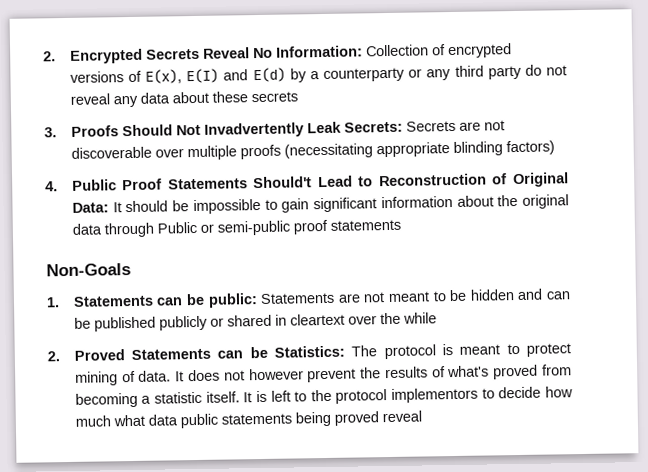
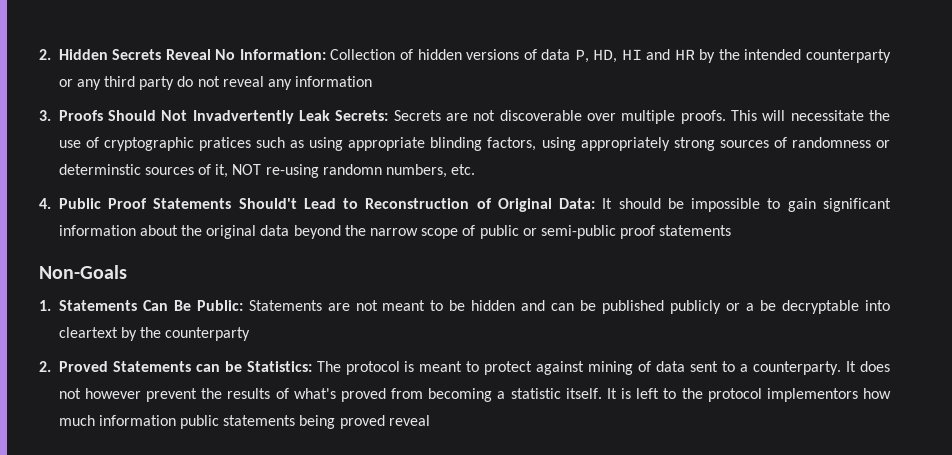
- 2. Encrypted Secrets Reveal No Information: Collection of encrypted versions of E(x), E(I) and E(d) by a counterparty or any third party do not reveal any data about these secrets
+ 2. Hidden Secrets Reveal No Information: Collection of hidden versions of data P, HD, HI and HR by the intended counterparty or any third party do not reveal any information
- 3. Proofs Should Not Invadvertently Leak Secrets: Secrets are not discoverable over multiple proofs (necessitating appropriate blinding factors)
+ 3. Proofs Should Not Invadvertently Leak Secrets: Secrets are not discoverable over multiple proofs. This will necessitate the use of cryptographic pratices such as using appropriate blinding factors, using appropriately strong sources of randomness or determinstic sources of it, NOT re-using randomn numbers, etc.
- 4. Public Proof Statements Should't Lead to Reconstruction of Original Data: It should be impossible to gain significant information about the original data through Public or semi-public proof statements
+ 4. Public Proof Statements Should't Lead to Reconstruction of Original Data: It should be impossible to gain significant information about the original data beyond the narrow scope of public or semi-public proof statements
- 1. Statements can be public: Statements are not meant to be hidden and can be published publicly or shared in cleartext over the while
+ 1. Statements Can Be Public: Statements are not meant to be hidden and can be published publicly or a be decryptable into cleartext by the counterparty
- 2. Proved Statements can be Statistics: The protocol is meant to protect mining of data.
+ 2. Proved Statements can be Statistics: The protocol is meant to protect against mining of data sent to a counterparty.
- It is left to the protocol implementors to decide how much what data public statements being proved reveal
+ It is left to the protocol implementors how much information public statements being proved reveal

